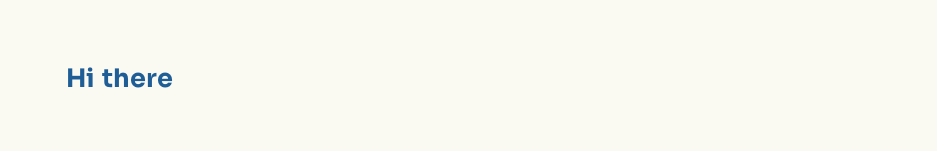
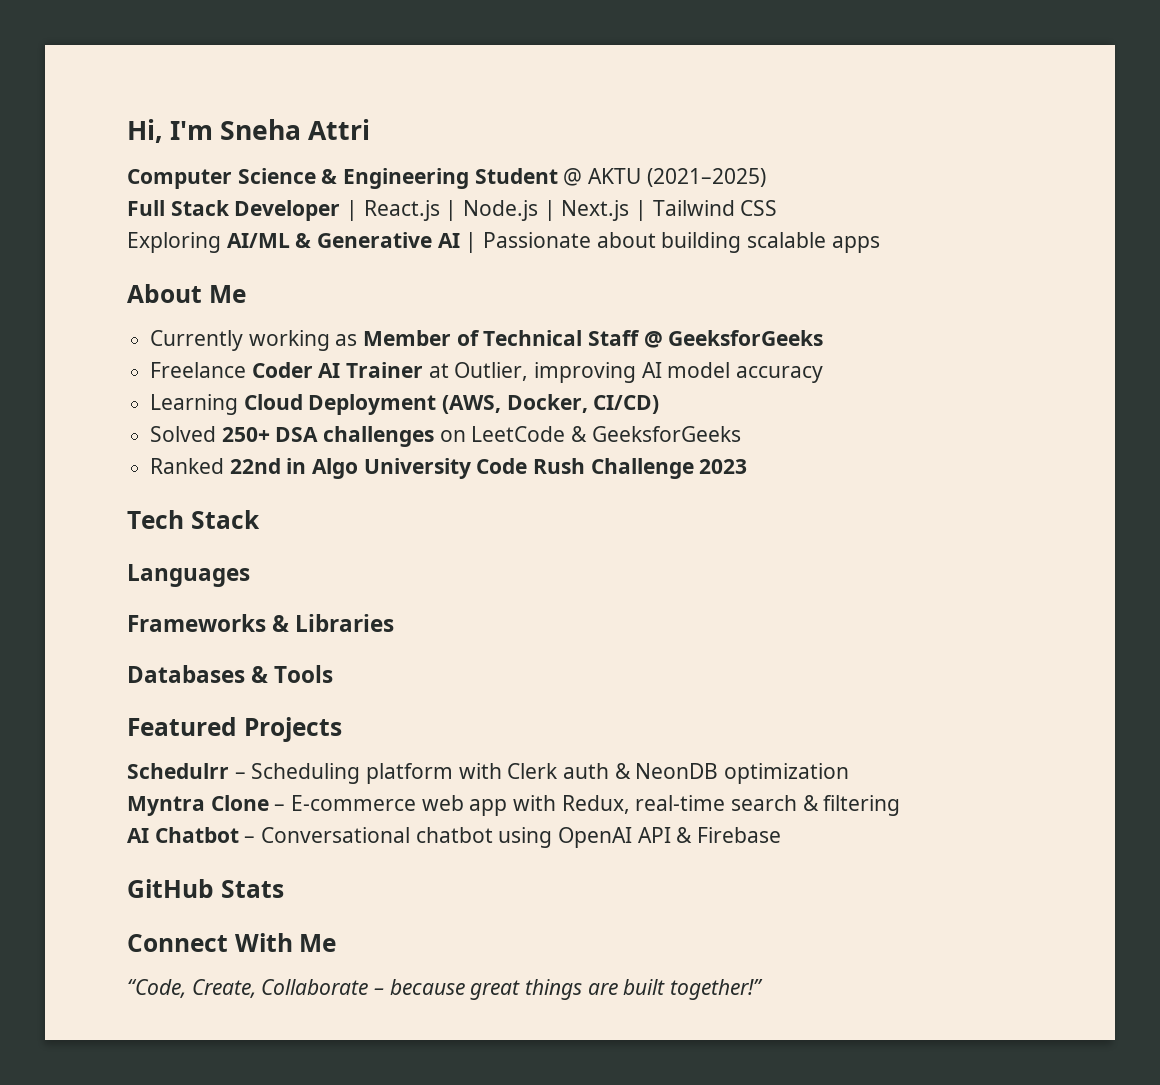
- Hi there
+ Hi, I'm Sneha Attri
+ Computer Science & Engineering Student @ AKTU (2021–2025)
+ Full Stack Developer | React.js | Node.js | Next.js | Tailwind CSS
+ Exploring AI/ML & Generative AI | Passionate about building scalable apps
+ About Me
+ Currently working as Member of Technical Staff @ GeeksforGeeks
+ Freelance Coder AI Trainer at Outlier, improving AI model accuracy
+ Learning Cloud Deployment (AWS, Docker, CI/CD)
+ Solved 250+ DSA challenges on LeetCode & GeeksforGeeks
+ Ranked 22nd in Algo University Code Rush Challenge 2023
+ Tech Stack
+ Languages
+ Frameworks & Libraries
+ Databases & Tools
+ Featured Projects
+ Schedulrr – Scheduling platform with Clerk auth & NeonDB optimization
+ Myntra Clone – E-commerce web app with Redux, real-time search & filtering
+ AI Chatbot – Conversational chatbot using OpenAI API & Firebase
+ GitHub Stats
+ Connect With Me
+ “Code, Create, Collaborate – because great things are built together!”

